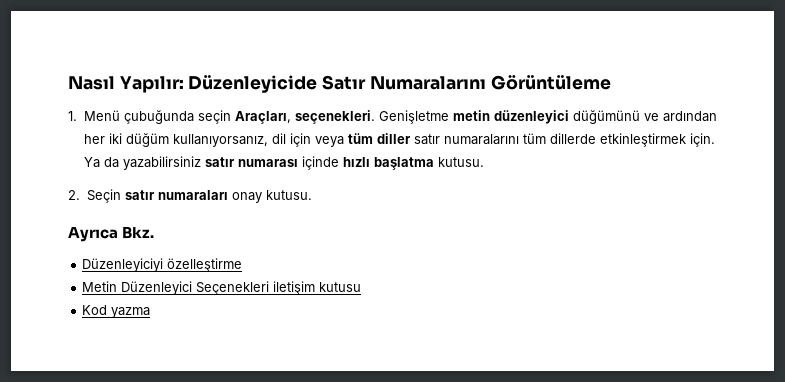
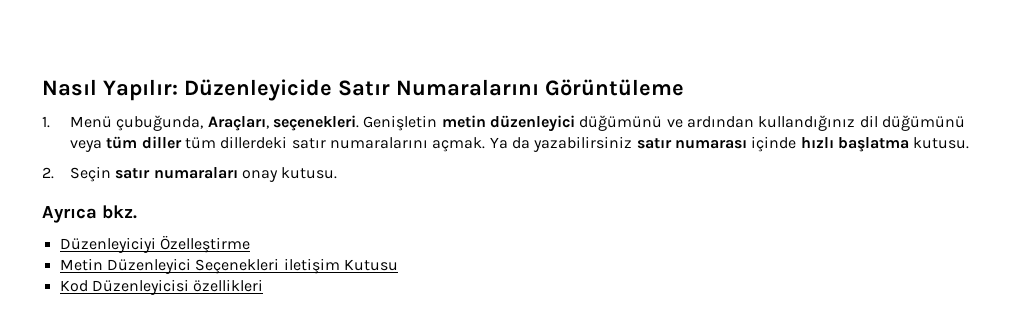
- 1. Menü çubuğunda seçin Araçları, seçenekleri.
+ 1. Menü çubuğunda, Araçları, seçenekleri.
- Genişletme metin düzenleyici düğümünü ve ardından her iki düğüm kullanıyorsanız, dil için veya tüm diller satır numaralarını tüm dillerde etkinleştirmek için.
+ Genişletin metin düzenleyici düğümünü ve ardından kullandığınız dil düğümünü veya tüm diller tüm dillerdeki satır numaralarını açmak.
- Ayrıca Bkz.
+ Ayrıca bkz.
- Düzenleyiciyi özelleştirme
+ Düzenleyiciyi Özelleştirme
- Metin Düzenleyici Seçenekleri iletişim kutusu
+ Metin Düzenleyici Seçenekleri iletişim Kutusu
- Kod yazma
+ Kod Düzenleyicisi özellikleri

